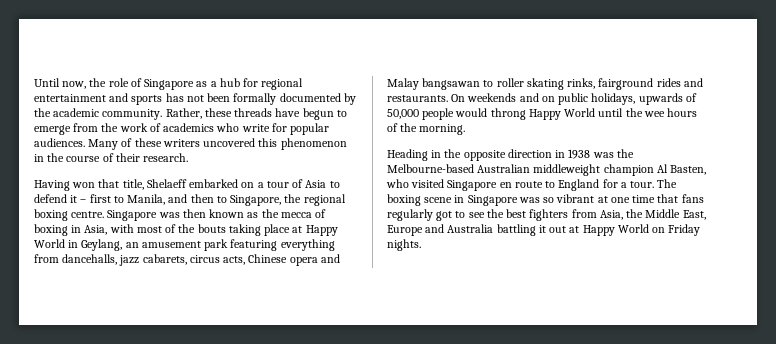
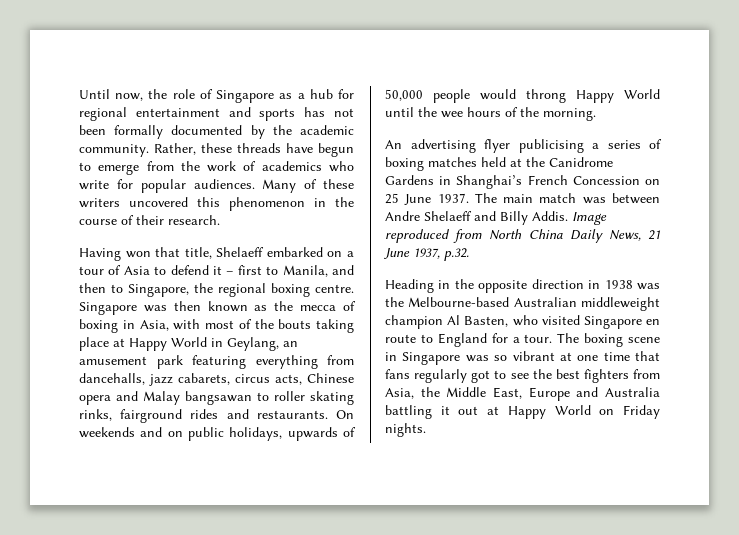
+ An advertising flyer publicising a series of boxing matches held at the Canidrome Gardens in Shanghai’s French Concession on 25 June 1937. The main match was between Andre Shelaeff and Billy Addis. Image reproduced from North China Daily News, 21 June 1937, p.32.

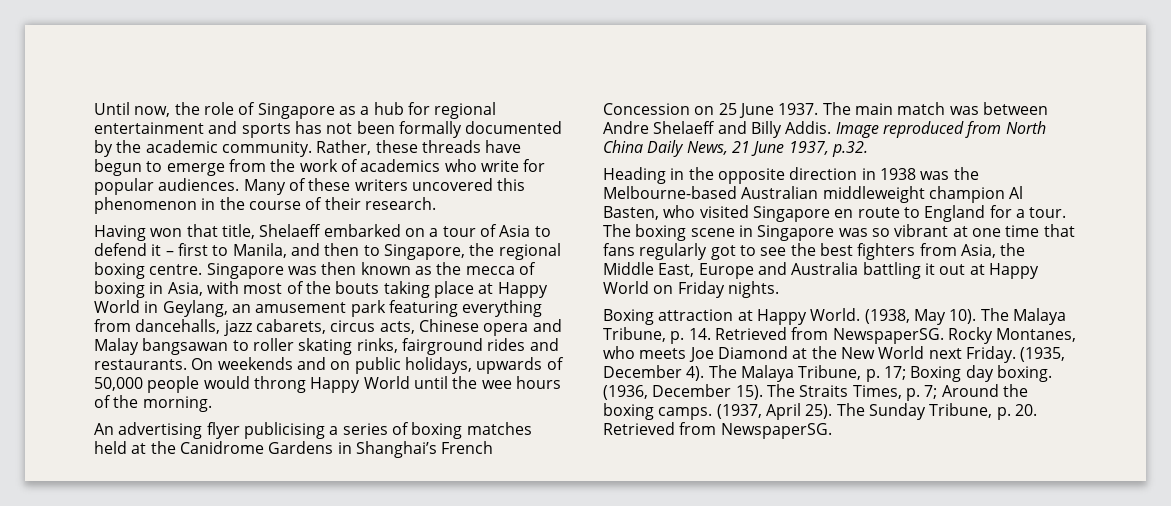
+ Boxing attraction at Happy World. (1938, May 10). The Malaya Tribune, p. 14. Retrieved from NewspaperSG. Rocky Montanes, who meets Joe Diamond at the New World next Friday. (1935, December 4). The Malaya Tribune, p. 17; Boxing day boxing. (1936, December 15). The Straits Times, p. 7; Around the boxing camps. (1937, April 25). The Sunday Tribune, p. 20. Retrieved from NewspaperSG.

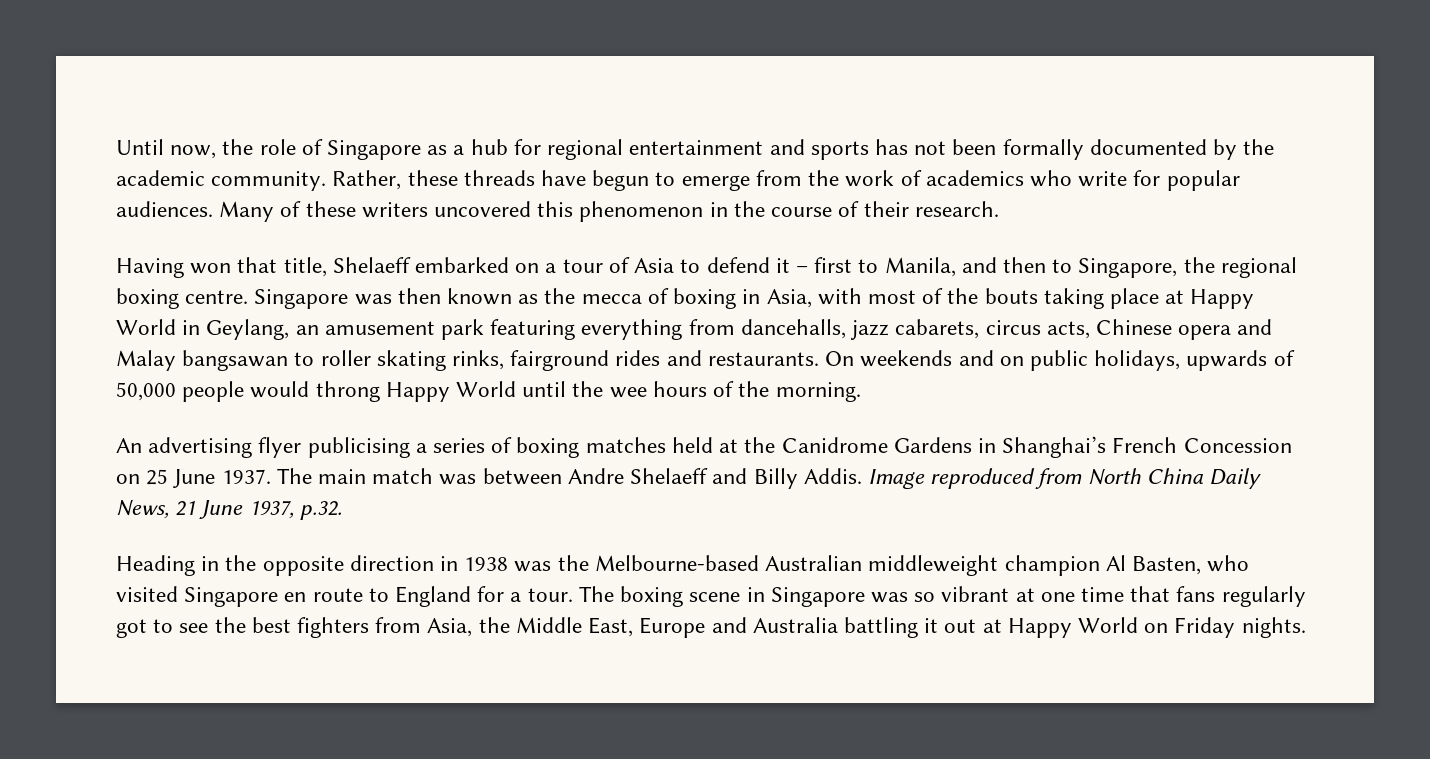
- Boxing attraction at Happy World. (1938, May 10). The Malaya Tribune, p. 14. Retrieved from NewspaperSG. Rocky Montanes, who meets Joe Diamond at the New World next Friday. (1935, December 4). The Malaya Tribune, p. 17; Boxing day boxing. (1936, December 15). The Straits Times, p. 7; Around the boxing camps. (1937, April 25). The Sunday Tribune, p. 20. Retrieved from NewspaperSG.

